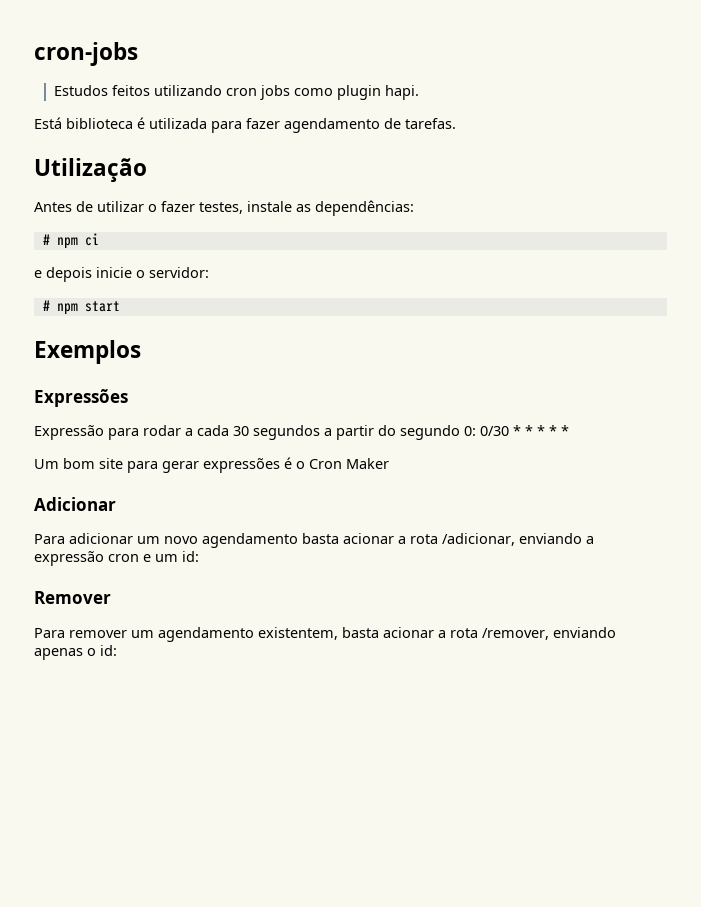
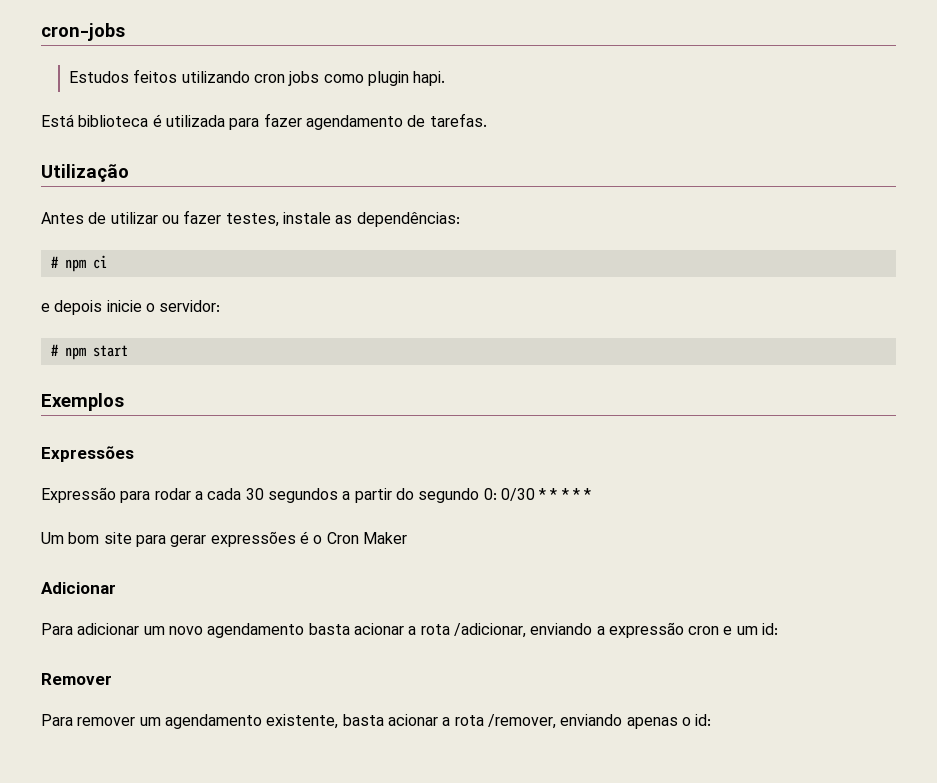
- Antes de utilizar o fazer testes, instale as dependências:
+ Antes de utilizar ou fazer testes, instale as dependências:
- Para remover um agendamento existentem, basta acionar a rota /remover, enviando apenas o id:
+ Para remover um agendamento existente, basta acionar a rota /remover, enviando apenas o id:

